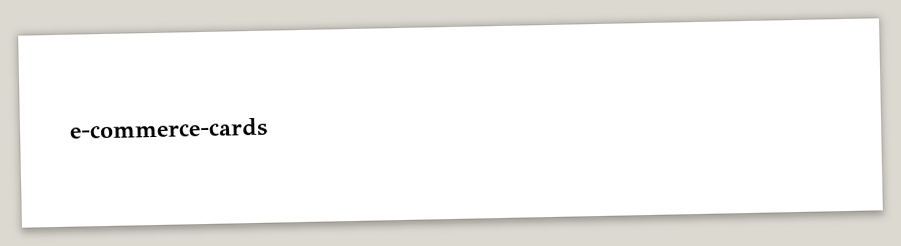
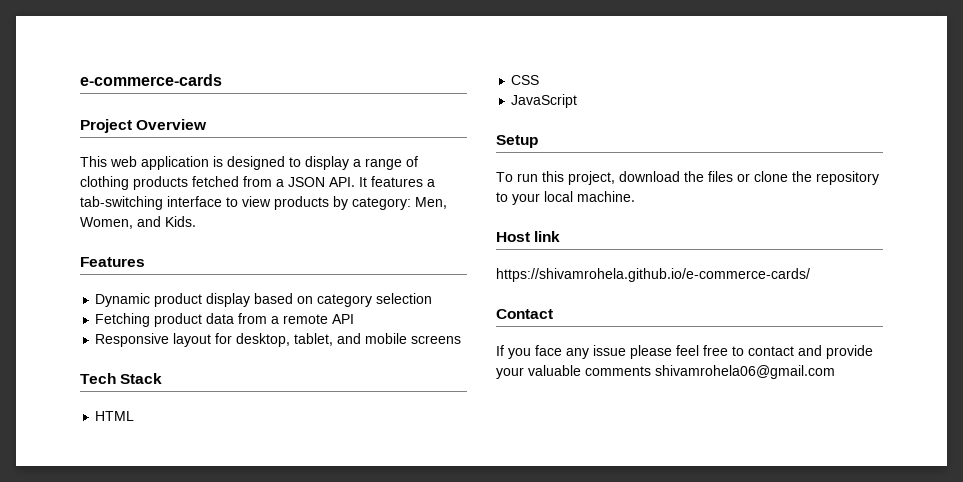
+ Project Overview
+ This web application is designed to display a range of clothing products fetched from a JSON API. It features a tab-switching interface to view products by category: Men, Women, and Kids.
+ Features
+ Dynamic product display based on category selection
+ Fetching product data from a remote API
+ Responsive layout for desktop, tablet, and mobile screens
+ Tech Stack
+ HTML
+ CSS
+ JavaScript
+ Setup
+ To run this project, download the files or clone the repository to your local machine.
+ Host link
+ https://shivamrohela.github.io/e-commerce-cards/
+ Contact
+ If you face any issue please feel free to contact and provide your valuable comments shivamrohela06@gmail.com

